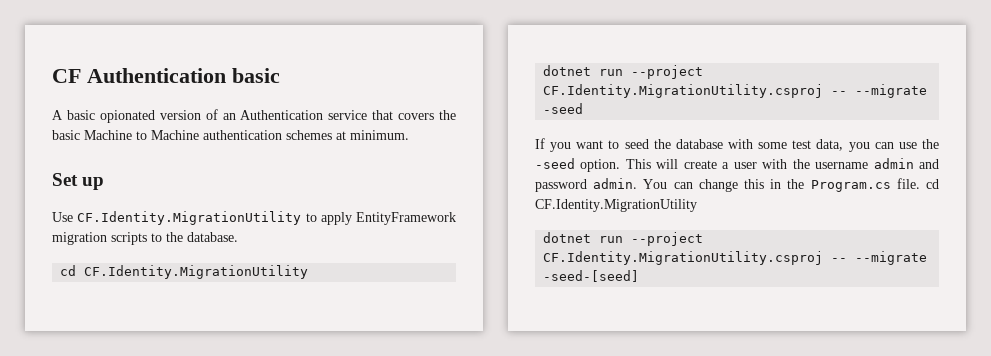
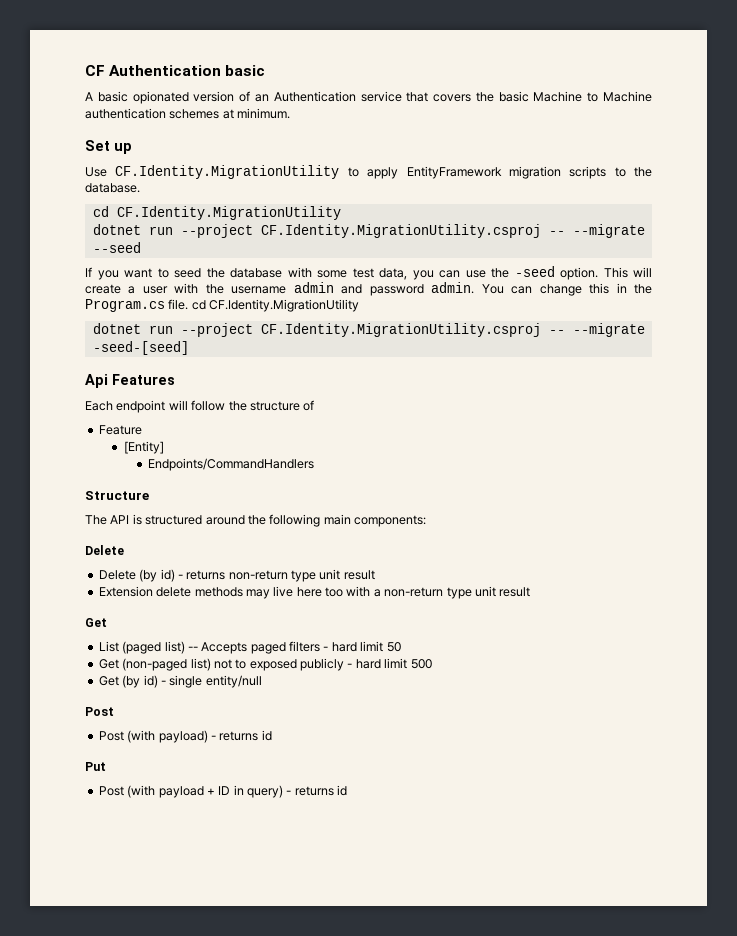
- dotnet run --project CF.Identity.MigrationUtility.csproj -- --migrate -seed
+ dotnet run --project CF.Identity.MigrationUtility.csproj -- --migrate --seed
+ Api Features
+ Each endpoint will follow the structure of
+ Feature
+ [Entity]
+ Endpoints/CommandHandlers
+ Structure
+ The API is structured around the following main components:
+ Delete
+ Delete (by id) - returns non-return type unit result
+ Extension delete methods may live here too with a non-return type unit result
+ Get
+ List (paged list) -- Accepts paged filters - hard limit 50
+ Get (non-paged list) not to exposed publicly - hard limit 500
+ Get (by id) - single entity/null
+ Post
+ Post (with payload) - returns id
+ Put
+ Post (with payload + ID in query) - returns id

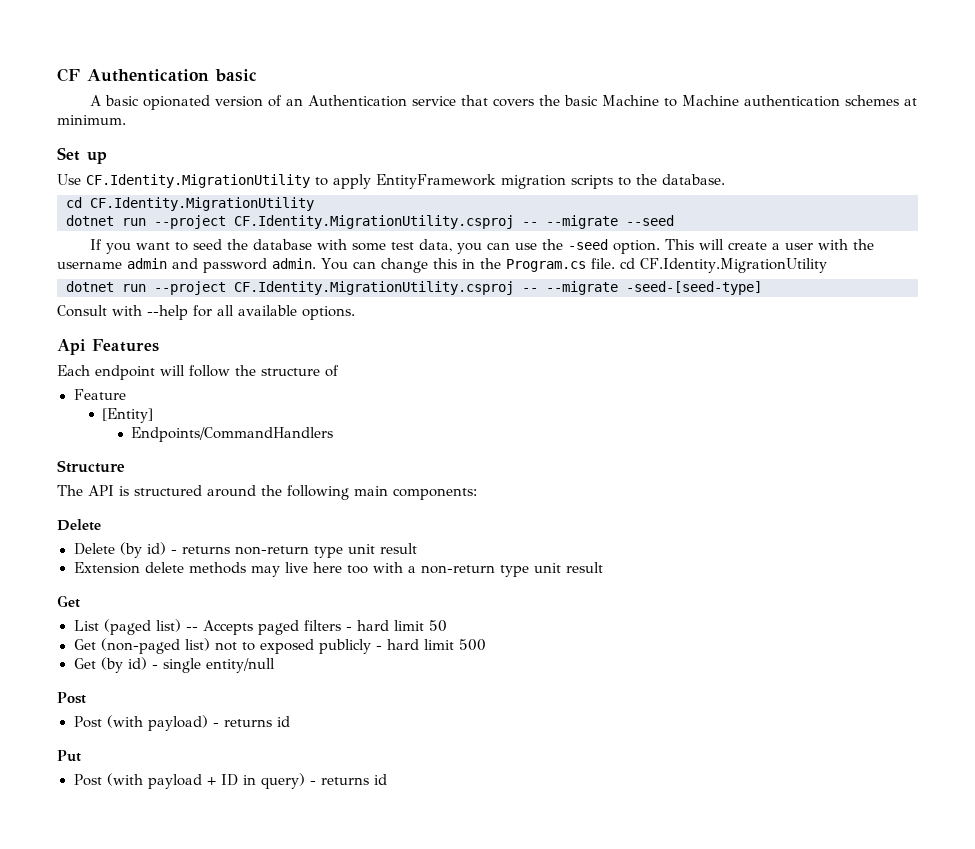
- dotnet run --project CF.Identity.MigrationUtility.csproj -- --migrate -seed-[seed]
+ dotnet run --project CF.Identity.MigrationUtility.csproj -- --migrate -seed-[seed-type]
+ Consult with --help for all available options.

